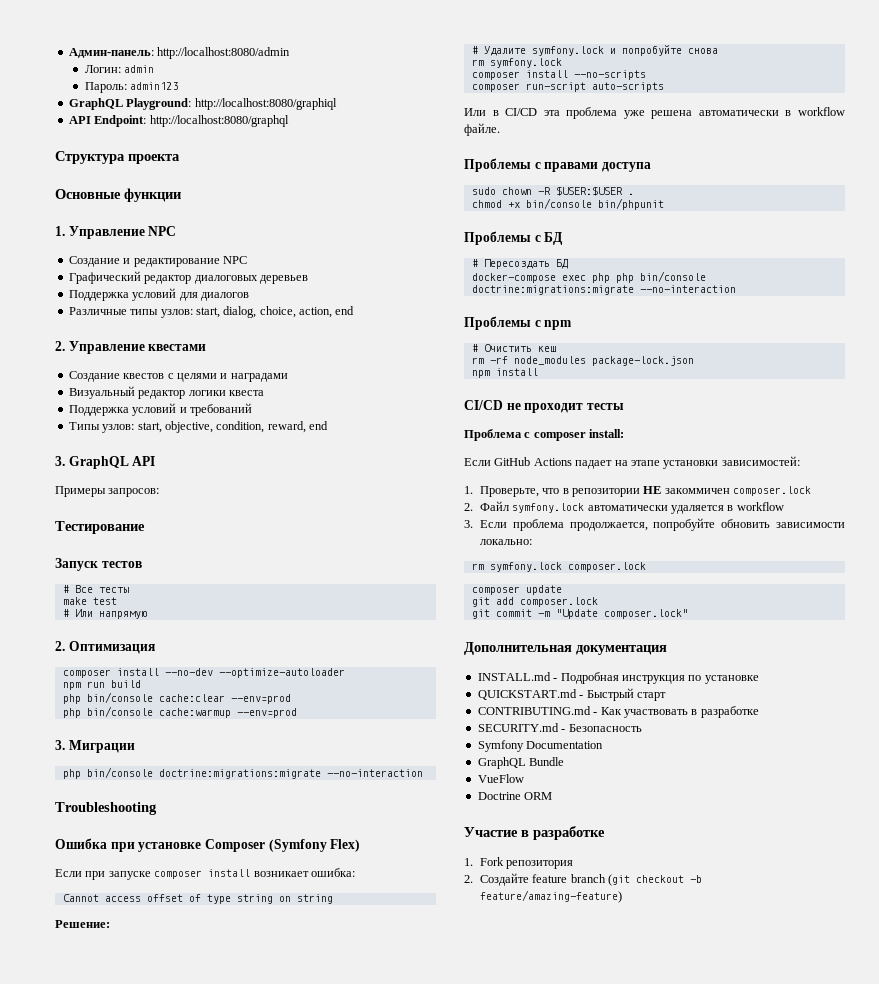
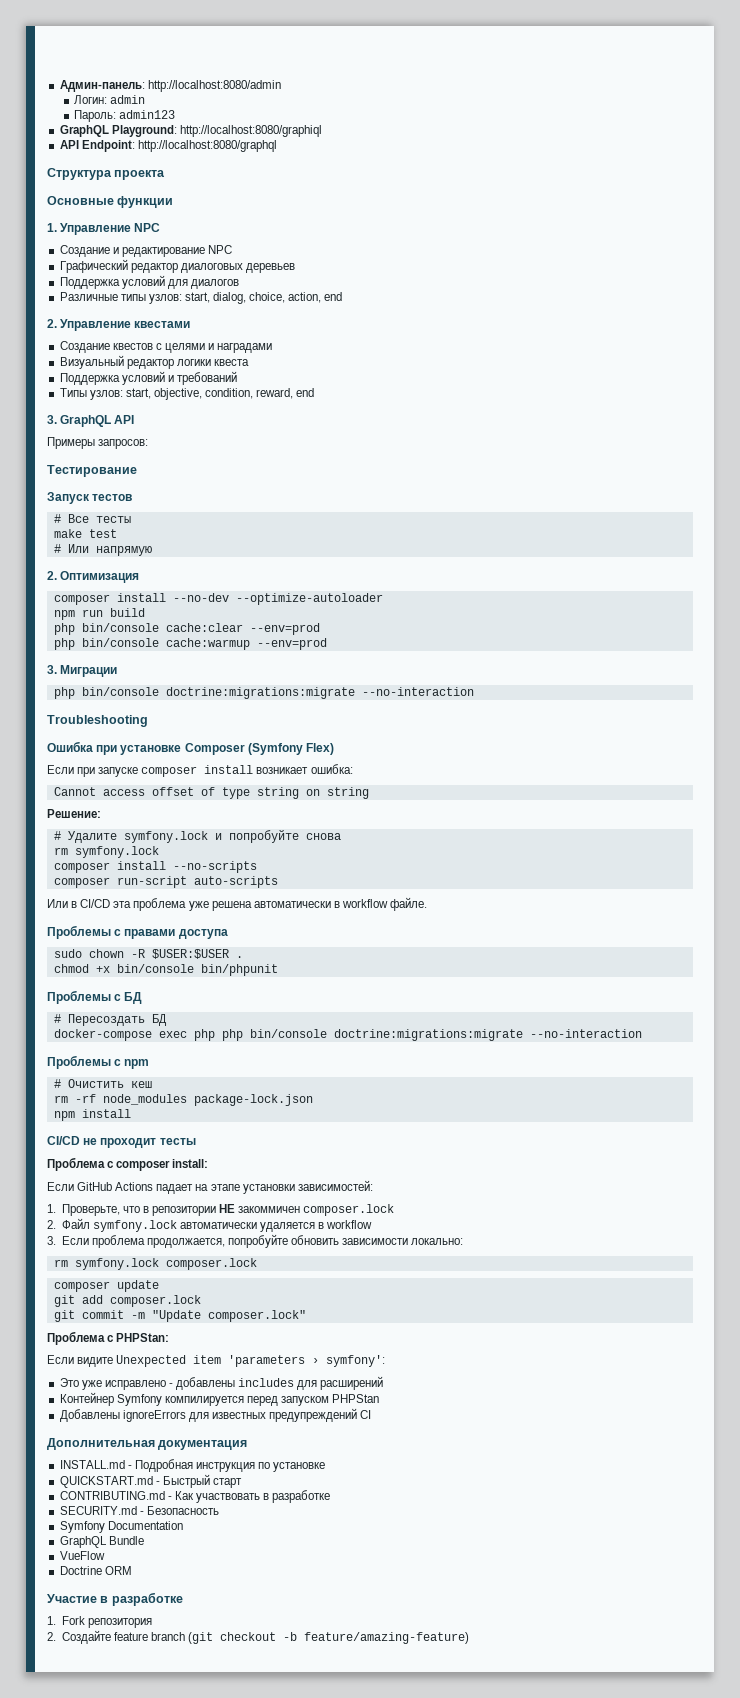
+ Проблема с PHPStan:
+ Если видите Unexpected item 'parameters › symfony':
+ Это уже исправлено - добавлены includes для расширений
+ Контейнер Symfony компилируется перед запуском PHPStan
+ Добавлены ignoreErrors для известных предупреждений CI

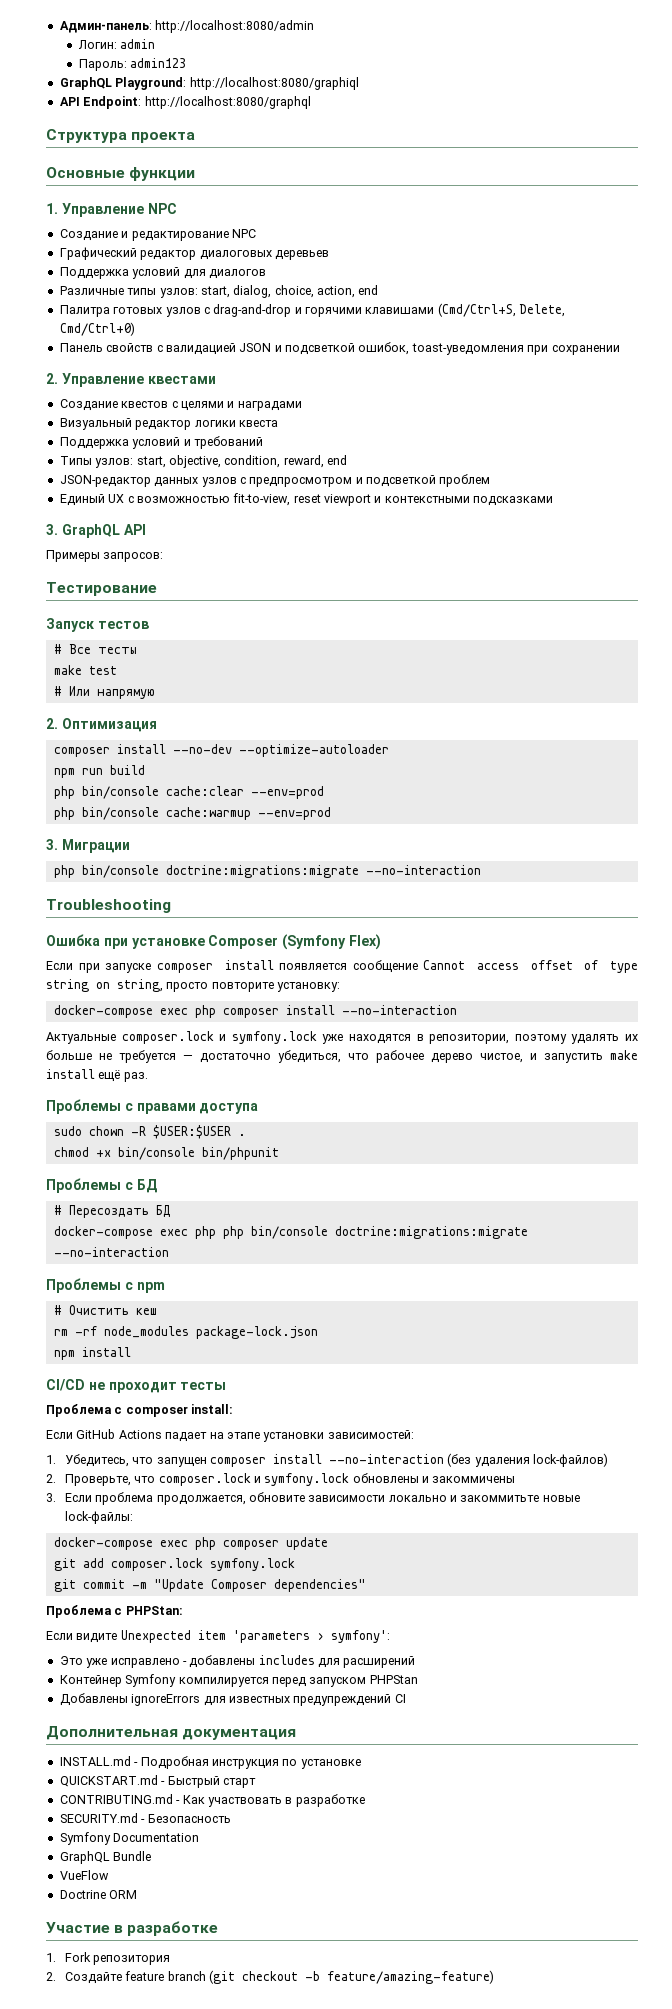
+ Палитра готовых узлов с drag-and-drop и горячими клавишами (Cmd/Ctrl+S, Delete, Cmd/Ctrl+0)
+ Панель свойств с валидацией JSON и подсветкой ошибок, toast-уведомления при сохранении
+ JSON-редактор данных узлов с предпросмотром и подсветкой проблем
+ Единый UX с возможностью fit-to-view, reset viewport и контекстными подсказками
- Если при запуске composer install возникает ошибка:
- Cannot access offset of type string on string
- Решение:
- # Удалите symfony.lock и попробуйте снова
- rm symfony.lock
- composer install --no-scripts
- composer run-script auto-scripts
- Или в CI/CD эта проблема уже решена автоматически в workflow файле.
+ Если при запуске composer install появляется сообщение Cannot access offset of type string on string, просто повторите установку:
+ docker-compose exec php composer install --no-interaction
+ Актуальные composer.lock и symfony.lock уже находятся в репозитории, поэтому удалять их больше не требуется — достаточно убедиться, что рабочее дерево чистое, и запустить make install ещё раз.
- 1. Проверьте, что в репозитории НЕ закоммичен composer.lock
- 2. Файл symfony.lock автоматически удаляется в workflow
- 3. Если проблема продолжается, попробуйте обновить зависимости локально:
- rm symfony.lock composer.lock
- composer update
+ 1. Убедитесь, что запущен composer install --no-interaction (без удаления lock-файлов)
+ 2. Проверьте, что composer.lock и symfony.lock обновлены и закоммичены
+ 3. Если проблема продолжается, обновите зависимости локально и закоммитьте новые lock-файлы:
+ docker-compose exec php composer update
- git add composer.lock
+ git add composer.lock symfony.lock
- git commit -m "Update composer.lock"
+ git commit -m "Update Composer dependencies"

